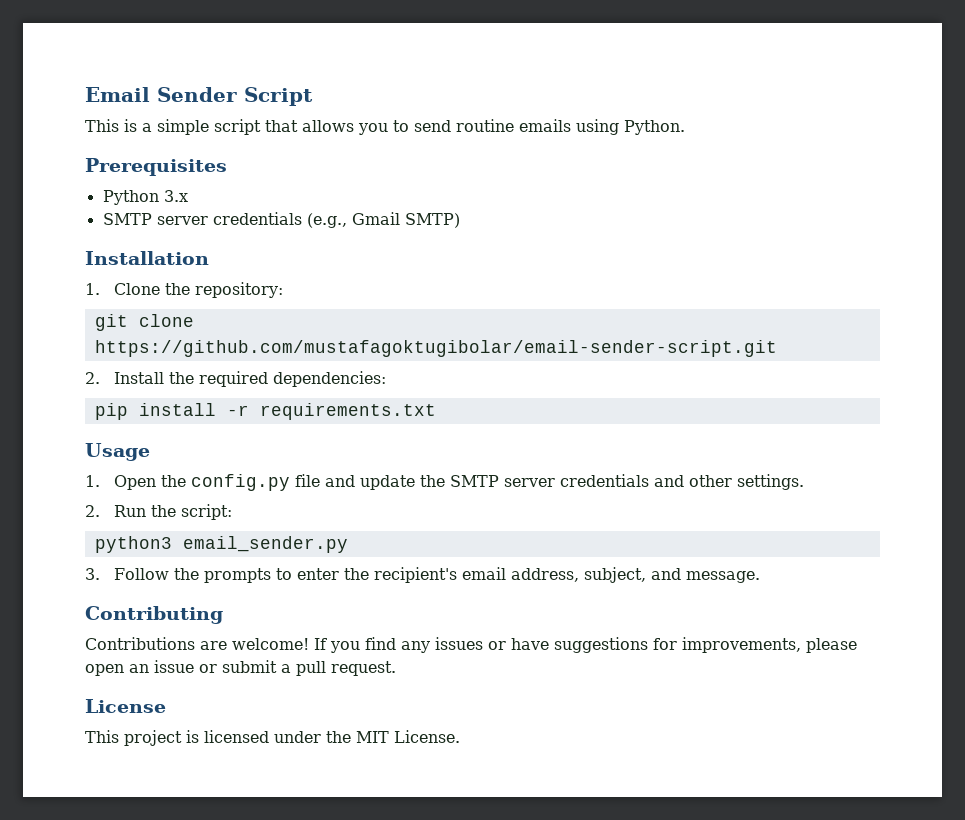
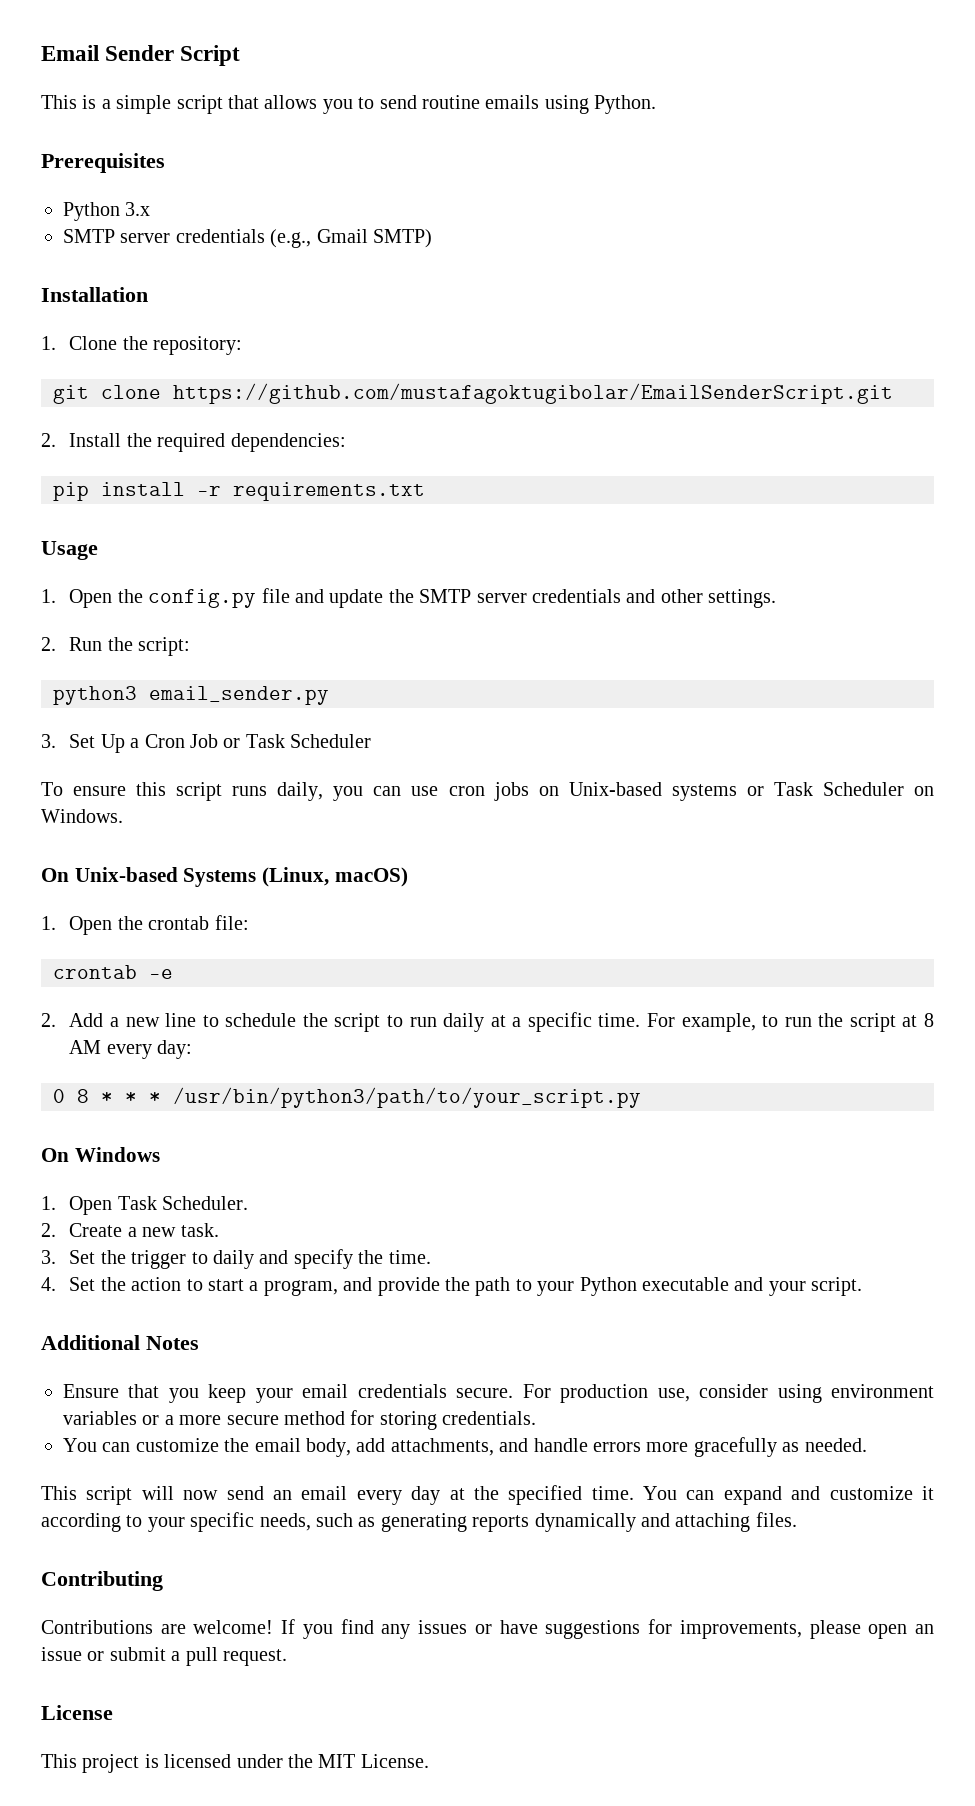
- git clone https://github.com/mustafagoktugibolar/email-sender-script.git
+ git clone https://github.com/mustafagoktugibolar/EmailSenderScript.git
- 3. Follow the prompts to enter the recipient's email address, subject, and message.
+ 3. Set Up a Cron Job or Task Scheduler
+ To ensure this script runs daily, you can use cron jobs on Unix-based systems or Task Scheduler on Windows.
+ On Unix-based Systems (Linux, macOS)
+ 1. Open the crontab file:
+ crontab -e
+ 2. Add a new line to schedule the script to run daily at a specific time. For example, to run the script at 8 AM every day:
+ 0 8 * * * /usr/bin/python3/path/to/your_script.py
+ On Windows
+ 1. Open Task Scheduler.
+ 2. Create a new task.
+ 3. Set the trigger to daily and specify the time.
+ 4. Set the action to start a program, and provide the path to your Python executable and your script.
+ Additional Notes
+ Ensure that you keep your email credentials secure. For production use, consider using environment variables or a more secure method for storing credentials.
+ You can customize the email body, add attachments, and handle errors more gracefully as needed.
+ This script will now send an email every day at the specified time. You can expand and customize it according to your specific needs, such as generating reports dynamically and attaching files.

